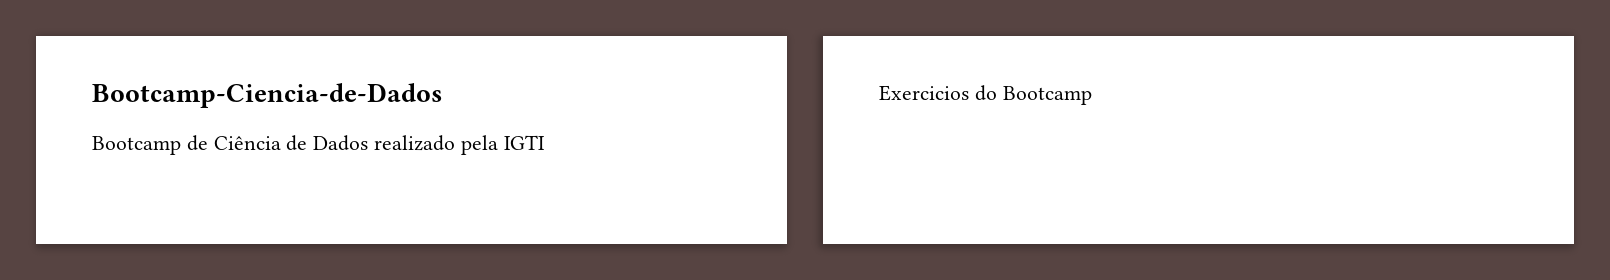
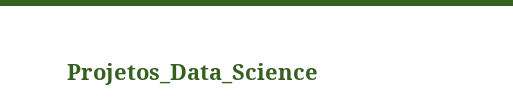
- Bootcamp-Ciencia-de-Dados
- Bootcamp de Ciência de Dados realizado pela IGTI
- Exercicios do Bootcamp
+ Projetos_Data_Science

